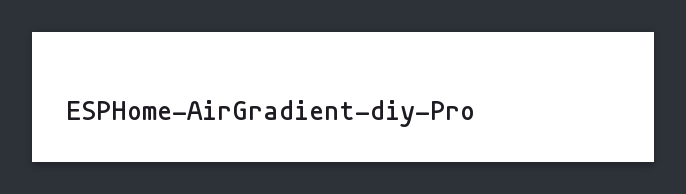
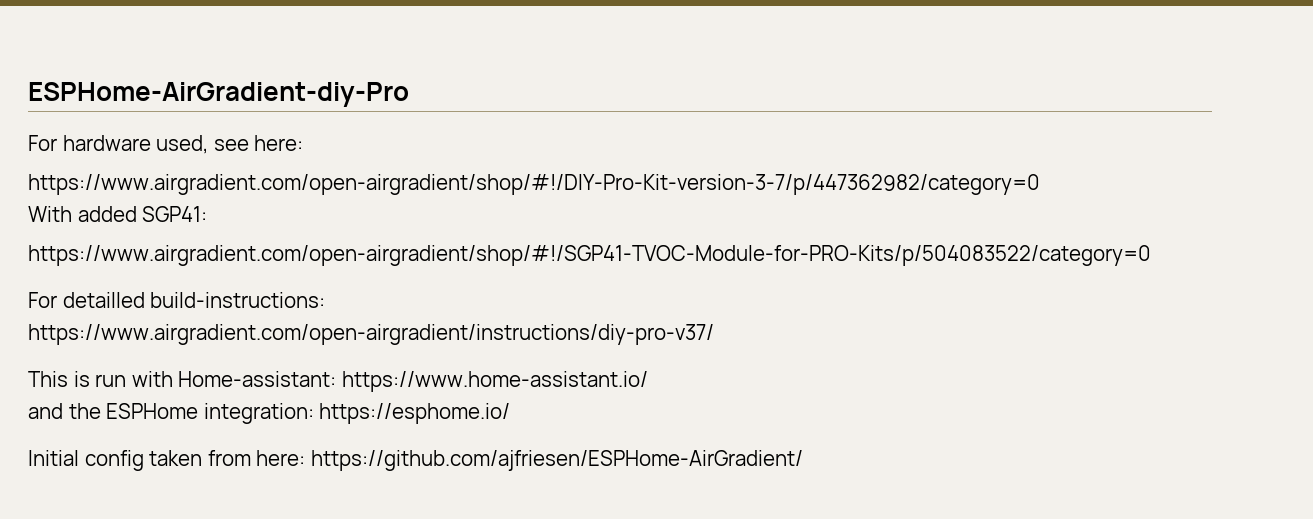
+ For hardware used, see here:
+ https://www.airgradient.com/open-airgradient/shop/#!/DIY-Pro-Kit-version-3-7/p/447362982/category=0
+ With added SGP41:
+ https://www.airgradient.com/open-airgradient/shop/#!/SGP41-TVOC-Module-for-PRO-Kits/p/504083522/category=0
+ For detailled build-instructions:
+ https://www.airgradient.com/open-airgradient/instructions/diy-pro-v37/
+ This is run with Home-assistant: https://www.home-assistant.io/
+ and the ESPHome integration: https://esphome.io/
+ Initial config taken from here: https://github.com/ajfriesen/ESPHome-AirGradient/

